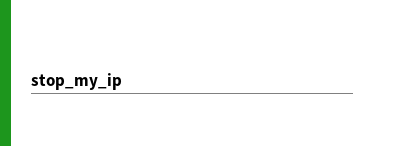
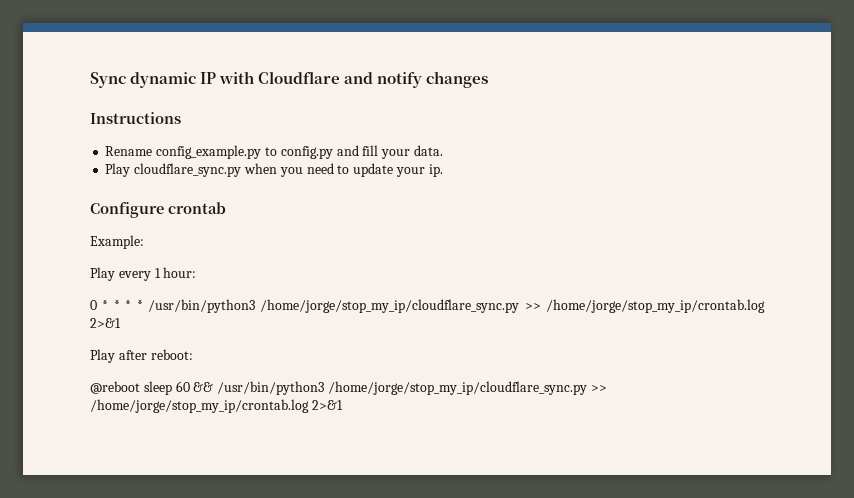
- stop_my_ip
+ Sync dynamic IP with Cloudflare and notify changes
+ Instructions
+ Rename config_example.py to config.py and fill your data.
+ Play cloudflare_sync.py when you need to update your ip.
+ Configure crontab
+ Example:
+ Play every 1 hour:
+ 0 * * * * /usr/bin/python3 /home/jorge/stop_my_ip/cloudflare_sync.py >> /home/jorge/stop_my_ip/crontab.log 2>&1
+ Play after reboot:
+ @reboot sleep 60 && /usr/bin/python3 /home/jorge/stop_my_ip/cloudflare_sync.py >> /home/jorge/stop_my_ip/crontab.log 2>&1

